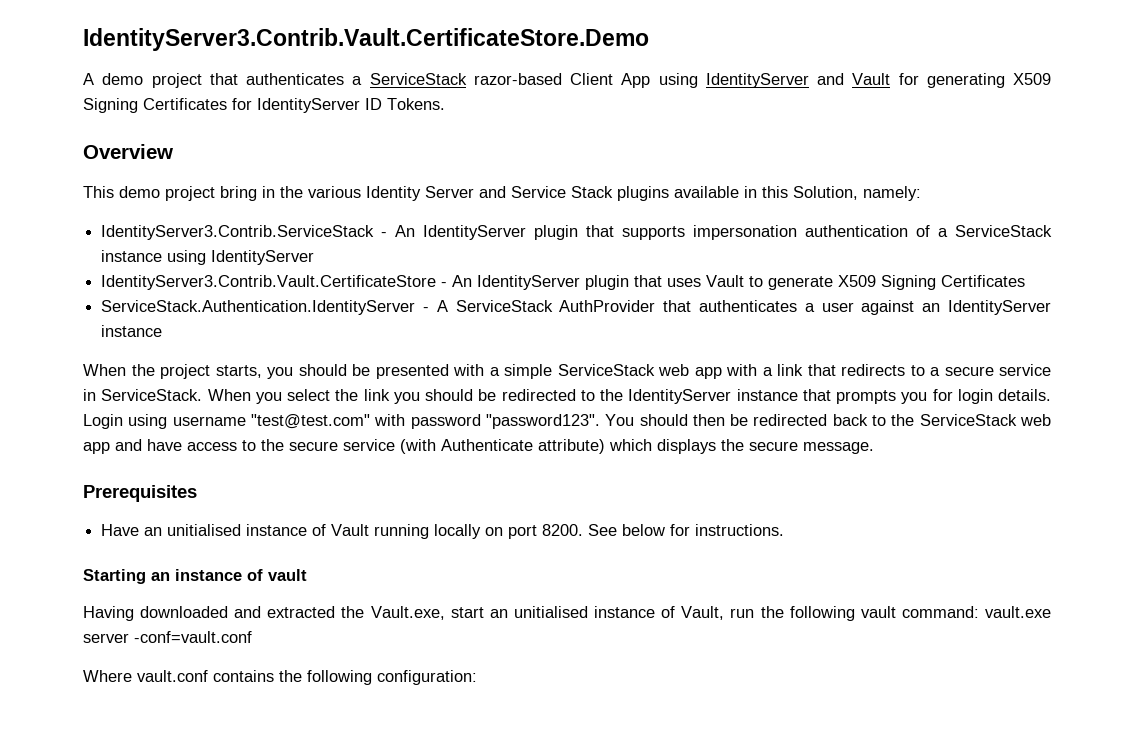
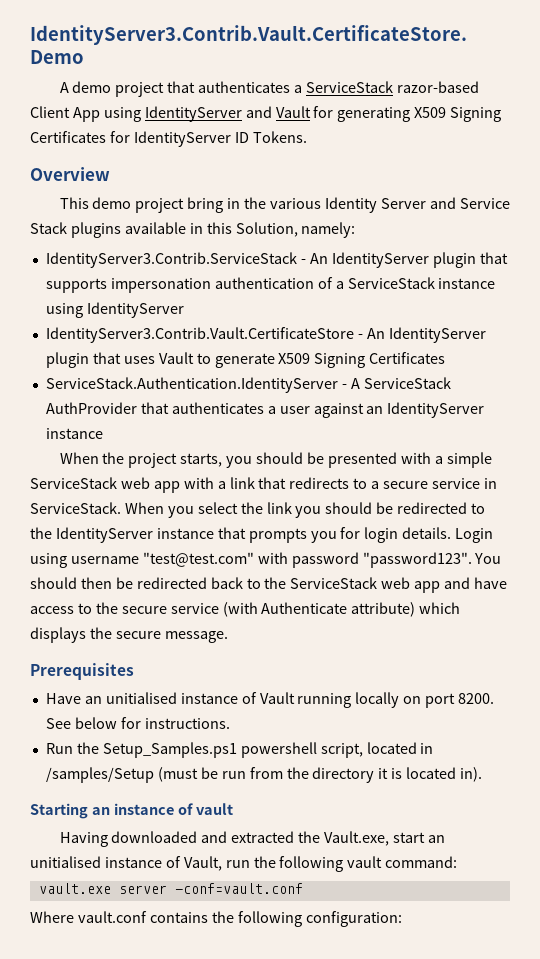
+ Run the Setup_Samples.ps1 powershell script, located in /samples/Setup (must be run from the directory it is located in).
- Having downloaded and extracted the Vault.exe, start an unitialised instance of Vault, run the following vault command: vault.exe server -conf=vault.conf
+ Having downloaded and extracted the Vault.exe, start an unitialised instance of Vault, run the following vault command:
+ vault.exe server -conf=vault.conf

